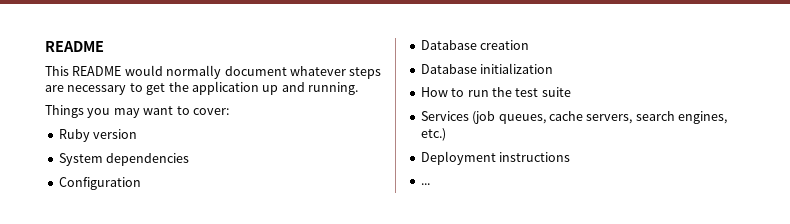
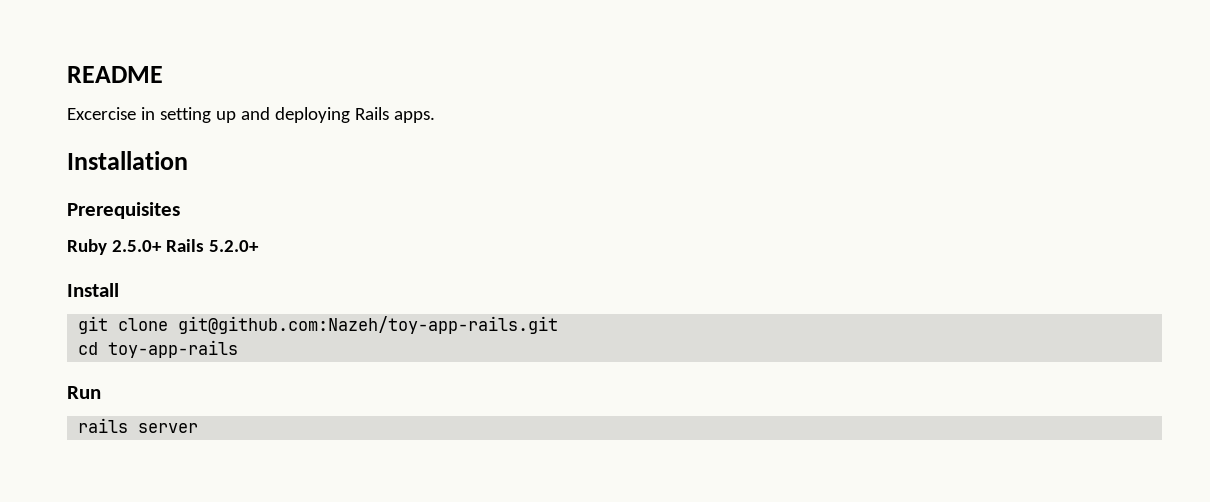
- This README would normally document whatever steps are necessary to get the application up and running.
- Things you may want to cover:
- Ruby version
- System dependencies
- Configuration
- Database creation
- Database initialization
- How to run the test suite
- Services (job queues, cache servers, search engines, etc.)
- Deployment instructions
- ...
+ Excercise in setting up and deploying Rails apps.
+ Installation
+ Prerequisites
+ Ruby 2.5.0+ Rails 5.2.0+
+ Install
+ git clone git@github.com:Nazeh/toy-app-rails.git
+ cd toy-app-rails
+ Run
+ rails server

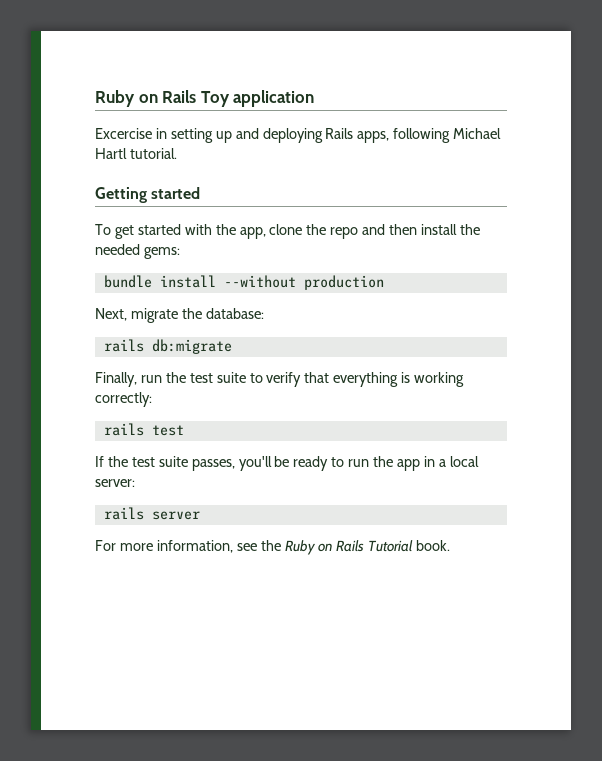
- README
+ Ruby on Rails Toy application
- Excercise in setting up and deploying Rails apps.
- Installation
- Prerequisites
- Ruby 2.5.0+ Rails 5.2.0+
- Install
- git clone git@github.com:Nazeh/toy-app-rails.git
- cd toy-app-rails
- Run
+ Excercise in setting up and deploying Rails apps, following Michael Hartl tutorial.
+ Getting started
+ To get started with the app, clone the repo and then install the needed gems:
+ bundle install --without production
+ Next, migrate the database:
+ rails db:migrate
+ Finally, run the test suite to verify that everything is working correctly:
+ rails test
+ If the test suite passes, you'll be ready to run the app in a local server:
  rails server
+ For more information, see the Ruby on Rails Tutorial book.

